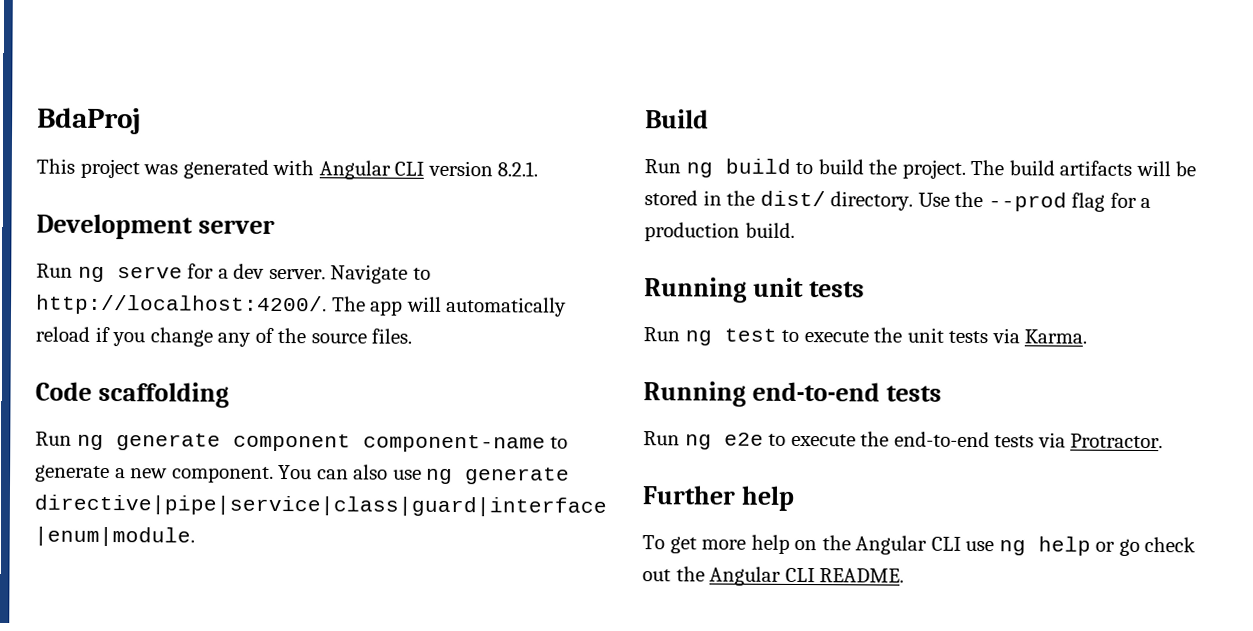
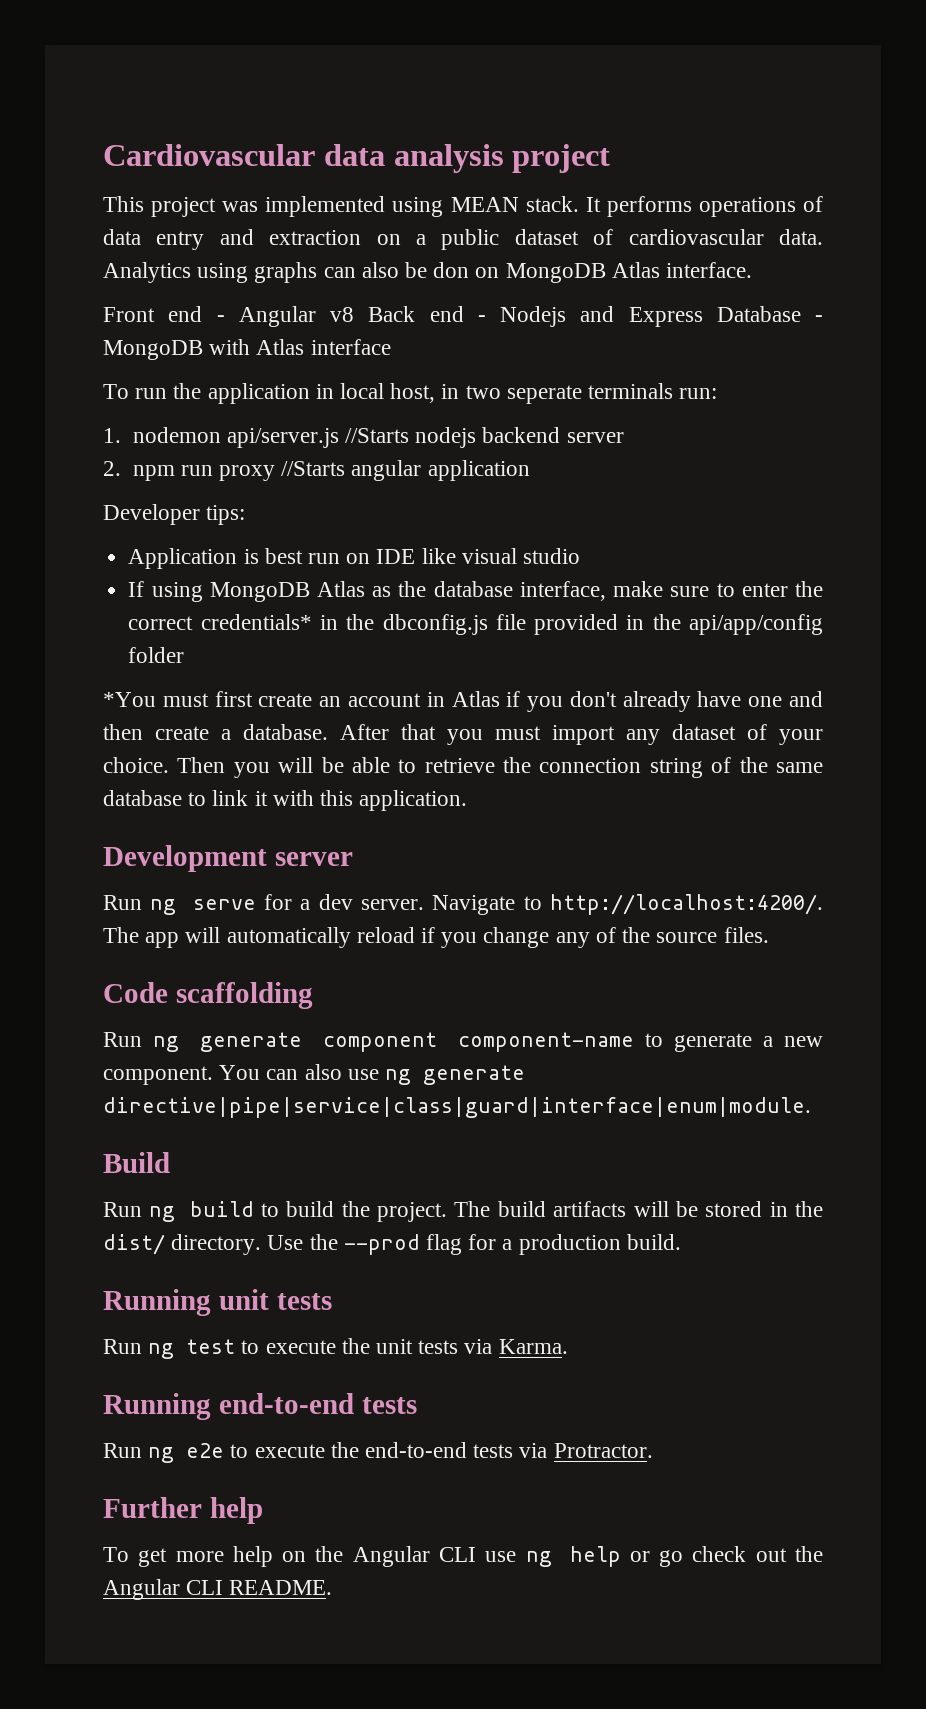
- BdaProj
+ Cardiovascular data analysis project
- This project was generated with Angular CLI version 8.2.1.
+ This project was implemented using MEAN stack. It performs operations of data entry and extraction on a public dataset of cardiovascular data. Analytics using graphs can also be don on MongoDB Atlas interface.
+ Front end - Angular v8 Back end - Nodejs and Express Database - MongoDB with Atlas interface
+ To run the application in local host, in two seperate terminals run:
+ 1. nodemon api/server.js //Starts nodejs backend server
+ 2. npm run proxy //Starts angular application
+ Developer tips:
+ Application is best run on IDE like visual studio
+ If using MongoDB Atlas as the database interface, make sure to enter the correct credentials* in the dbconfig.js file provided in the api/app/config folder
+ *You must first create an account in Atlas if you don't already have one and then create a database. After that you must import any dataset of your choice. Then you will be able to retrieve the connection string of the same database to link it with this application.

